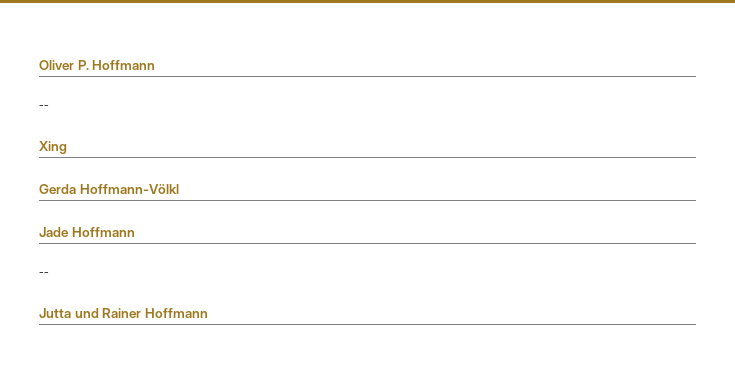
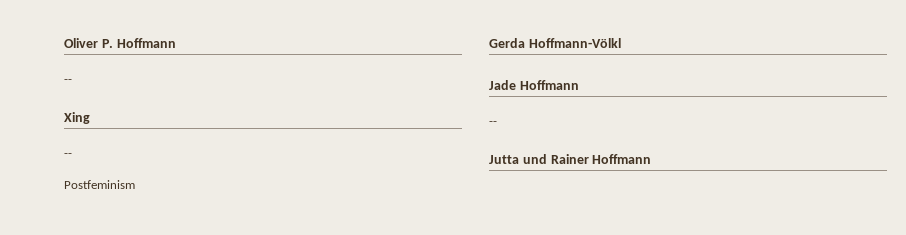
  Xing
+ --
+ Postfeminism

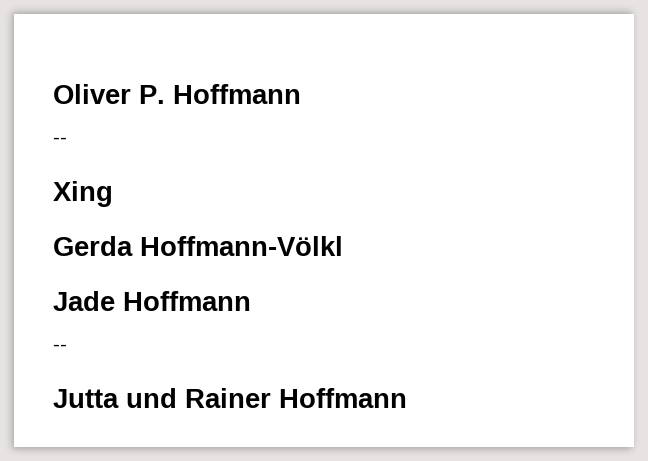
  Xing
- --
- Postfeminism

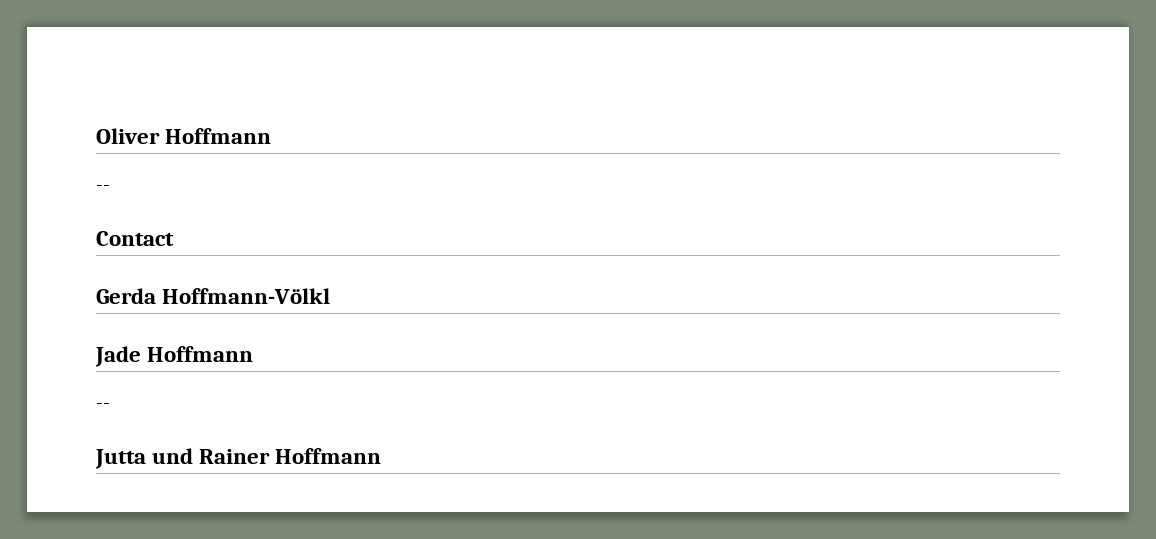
- Oliver P. Hoffmann
+ Oliver Hoffmann
  --
- Xing
+ Contact

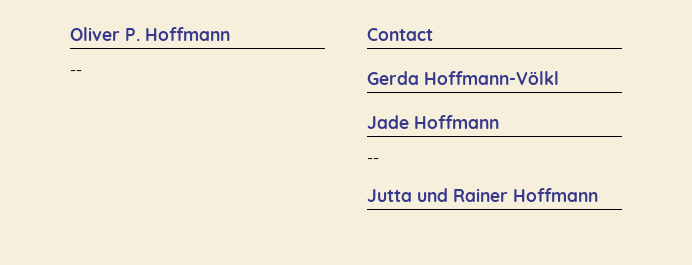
- Oliver Hoffmann
+ Oliver P. Hoffmann

